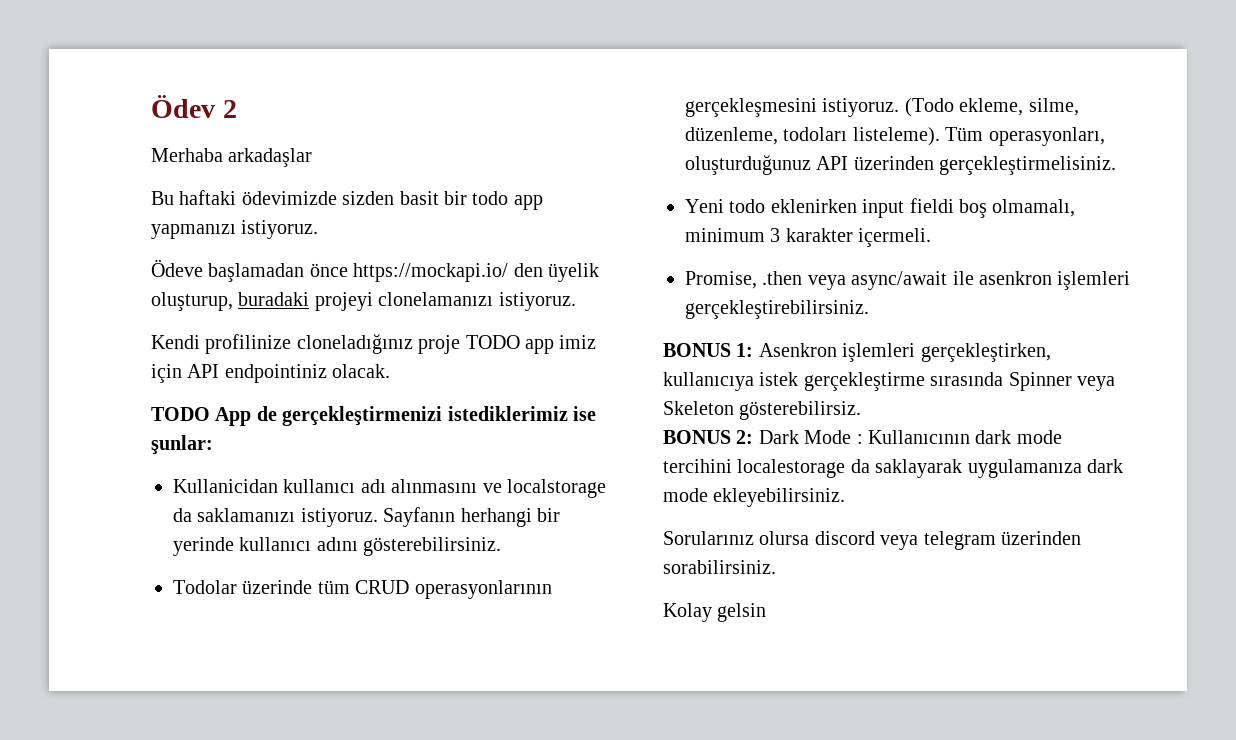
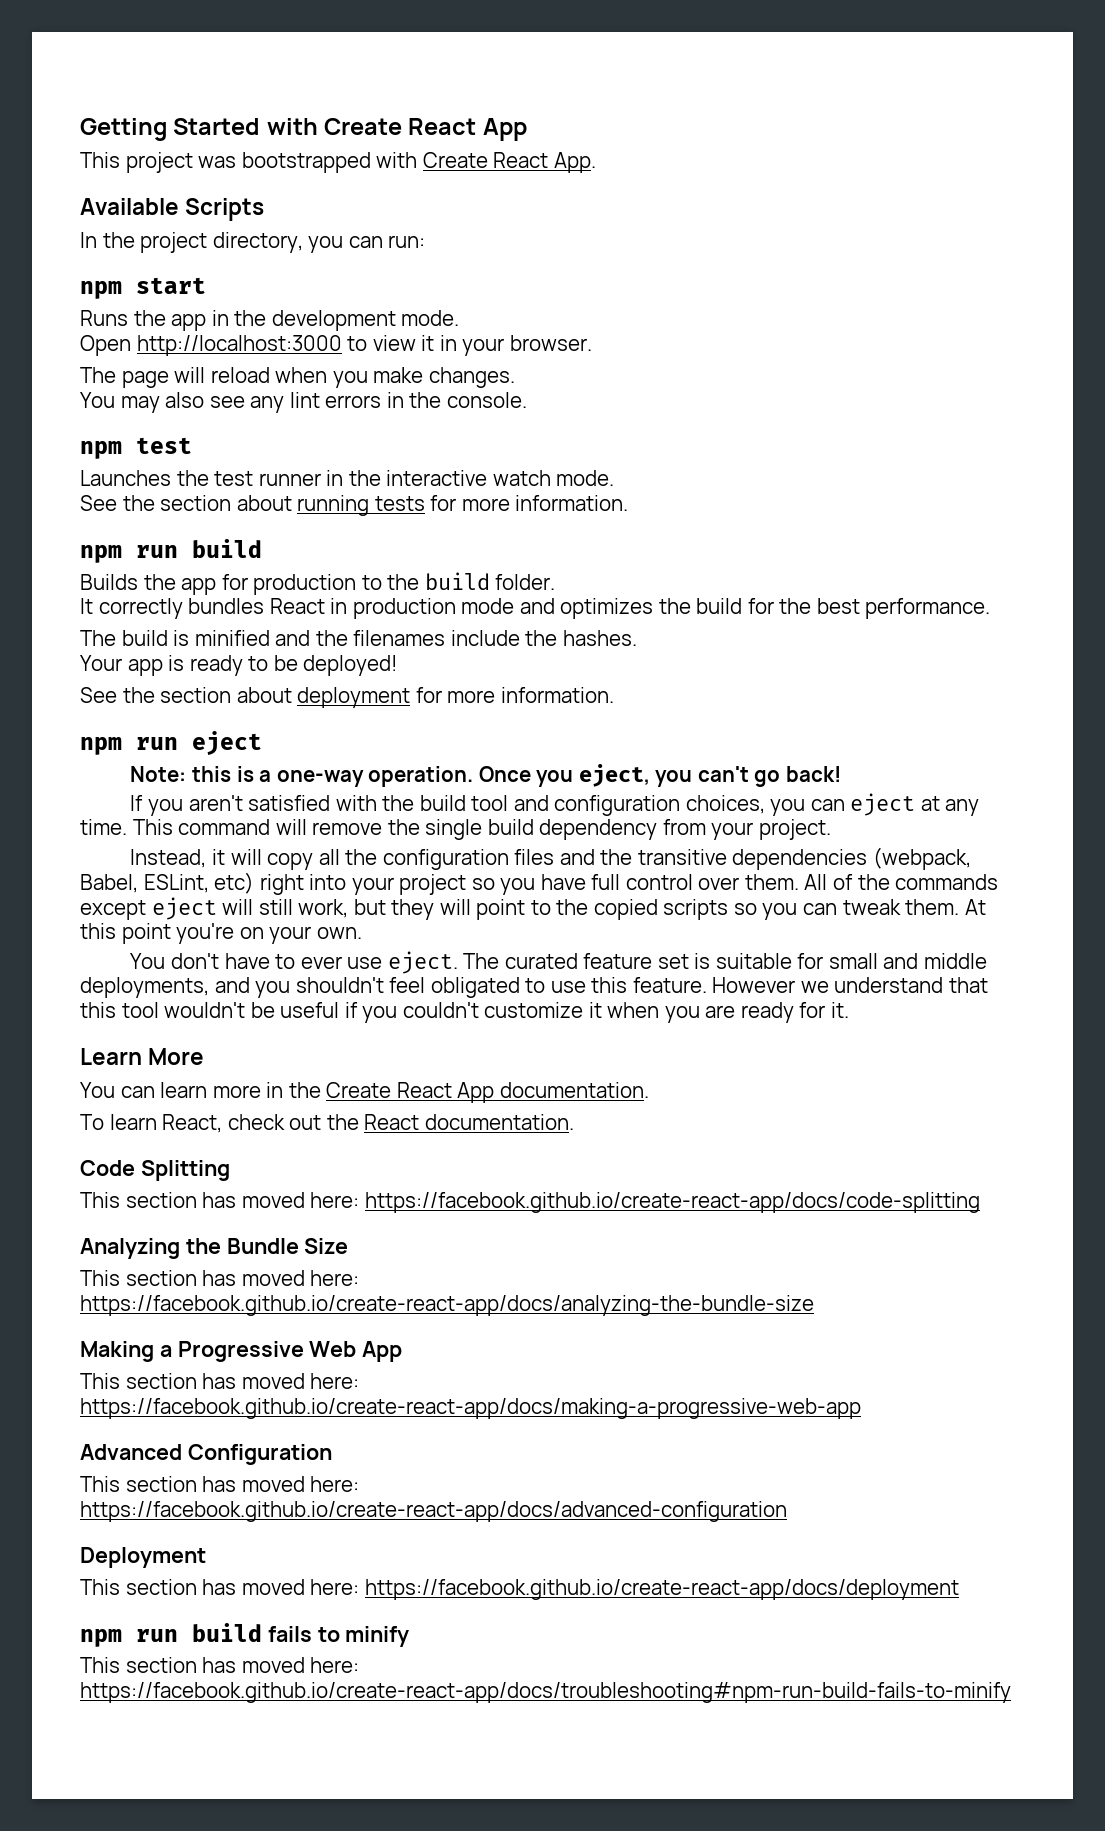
- Ödev 2
- Merhaba arkadaşlar
- Bu haftaki ödevimizde sizden basit bir todo app yapmanızı istiyoruz.
- Ödeve başlamadan önce https://mockapi.io/ den üyelik oluşturup, buradaki projeyi clonelamanızı istiyoruz.
- Kendi profilinize cloneladığınız proje TODO app imiz için API endpointiniz olacak.
- TODO App de gerçekleştirmenizi istediklerimiz ise şunlar:
- Kullanicidan kullanıcı adı alınmasını ve localstorage da saklamanızı istiyoruz. Sayfanın herhangi bir yerinde kullanıcı adını gösterebilirsiniz.
- Todolar üzerinde tüm CRUD operasyonlarının gerçekleşmesini istiyoruz. (Todo ekleme, silme, düzenleme, todoları listeleme). Tüm operasyonları, oluşturduğunuz API üzerinden gerçekleştirmelisiniz.
- Yeni todo eklenirken input fieldi boş olmamalı, minimum 3 karakter içermeli.
- Promise, .then veya async/await ile asenkron işlemleri gerçekleştirebilirsiniz.
- BONUS 1: Asenkron işlemleri gerçekleştirken, kullanıcıya istek gerçekleştirme sırasında Spinner veya Skeleton gösterebilirsiz.
- BONUS 2: Dark Mode : Kullanıcının dark mode tercihini localestorage da saklayarak uygulamanıza dark mode ekleyebilirsiniz.
- Sorularınız olursa discord veya telegram üzerinden sorabilirsiniz.
- Kolay gelsin
+ Getting Started with Create React App
+ This project was bootstrapped with Create React App.
+ Available Scripts
+ In the project directory, you can run:
+ npm start
+ Runs the app in the development mode.
+ Open http://localhost:3000 to view it in your browser.
+ The page will reload when you make changes.
+ You may also see any lint errors in the console.
+ npm test
+ Launches the test runner in the interactive watch mode.
+ See the section about running tests for more information.
+ npm run build
+ Builds the app for production to the build folder.
+ It correctly bundles React in production mode and optimizes the build for the best performance.
+ The build is minified and the filenames include the hashes.
+ Your app is ready to be deployed!
+ See the section about deployment for more information.
+ npm run eject
+ Note: this is a one-way operation. Once you eject, you can't go back!
+ If you aren't satisfied with the build tool and configuration choices, you can eject at any time. This command will remove the single build dependency from your project.
+ Instead, it will copy all the configuration files and the transitive dependencies (webpack, Babel, ESLint, etc) right into your project so you have full control over them. All of the commands except eject will still work, but they will point to the copied scripts so you can tweak them. At this point you're on your own.
+ You don't have to ever use eject. The curated feature set is suitable for small and middle deployments, and you shouldn't feel obligated to use this feature. However we understand that this tool wouldn't be useful if you couldn't customize it when you are ready for it.
+ Learn More
+ You can learn more in the Create React App documentation.
+ To learn React, check out the React documentation.
+ Code Splitting
+ This section has moved here: https://facebook.github.io/create-react-app/docs/code-splitting
+ Analyzing the Bundle Size
+ This section has moved here: https://facebook.github.io/create-react-app/docs/analyzing-the-bundle-size
+ Making a Progressive Web App
+ This section has moved here: https://facebook.github.io/create-react-app/docs/making-a-progressive-web-app
+ Advanced Configuration
+ This section has moved here: https://facebook.github.io/create-react-app/docs/advanced-configuration
+ Deployment
+ This section has moved here: https://facebook.github.io/create-react-app/docs/deployment
+ npm run build fails to minify
+ This section has moved here: https://facebook.github.io/create-react-app/docs/troubleshooting#npm-run-build-fails-to-minify

